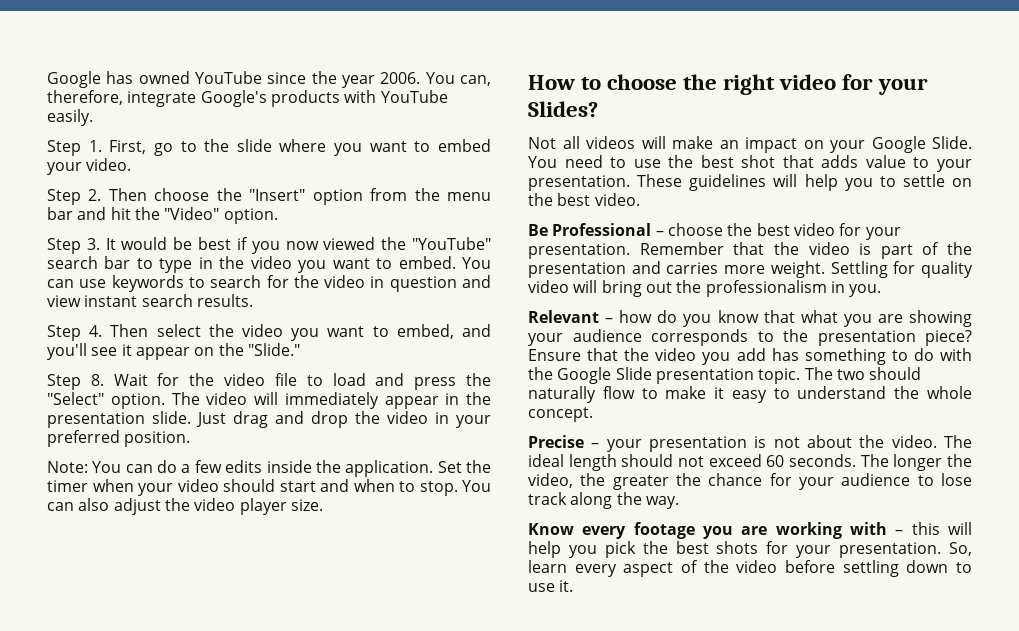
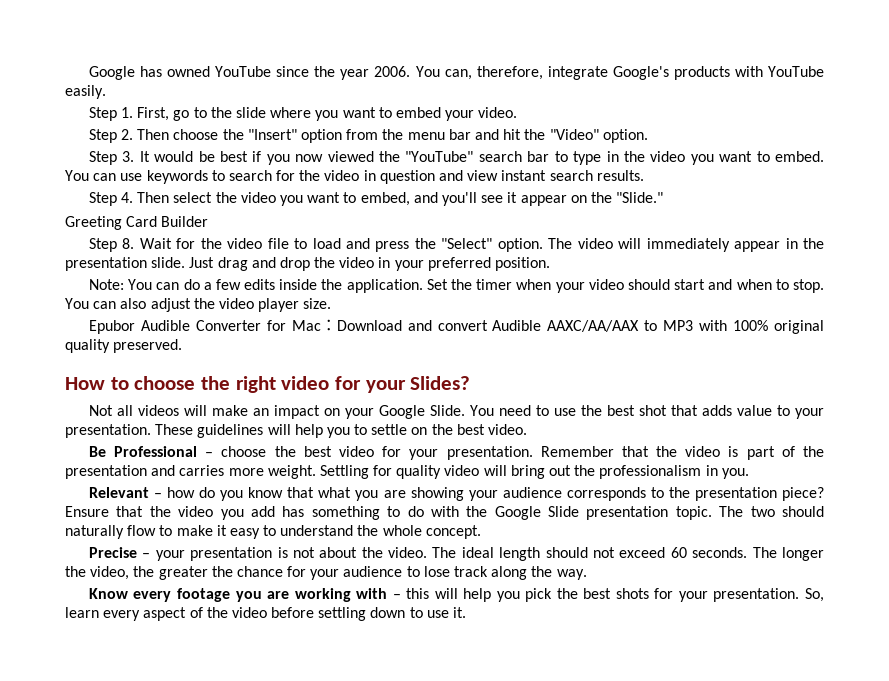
+ Greeting Card Builder
+ Epubor Audible Converter for Mac：Download and convert Audible AAXC/AA/AAX to MP3 with 100% original quality preserved.

